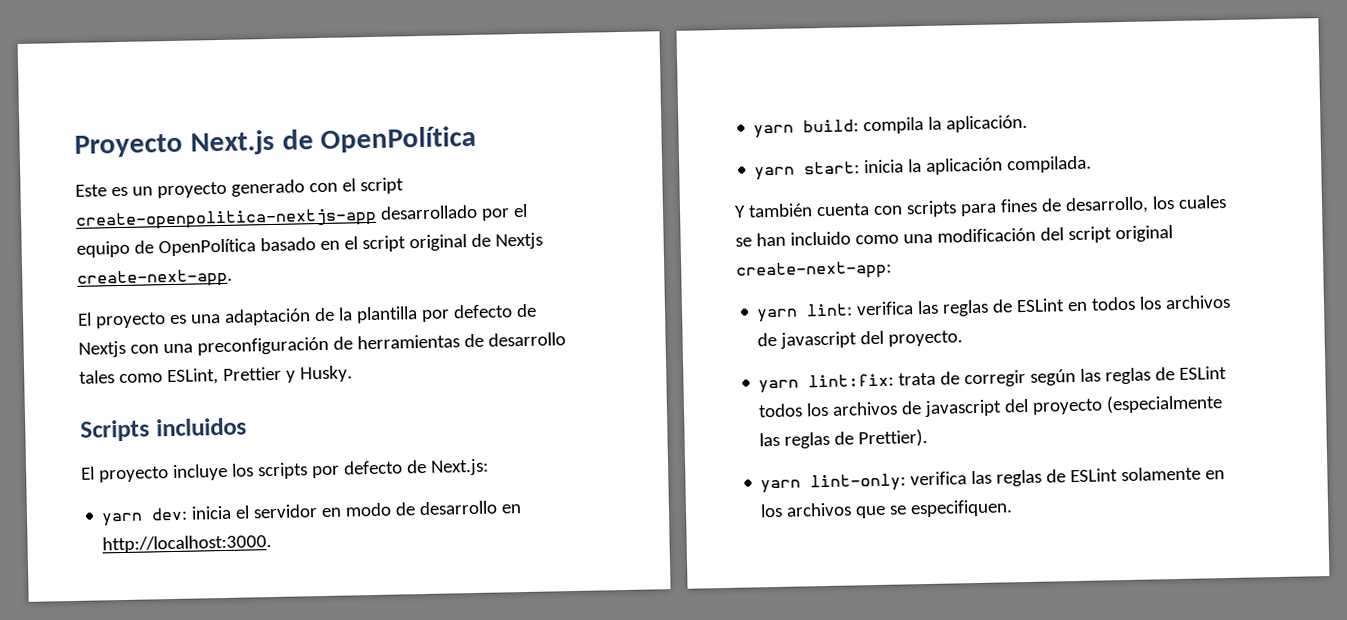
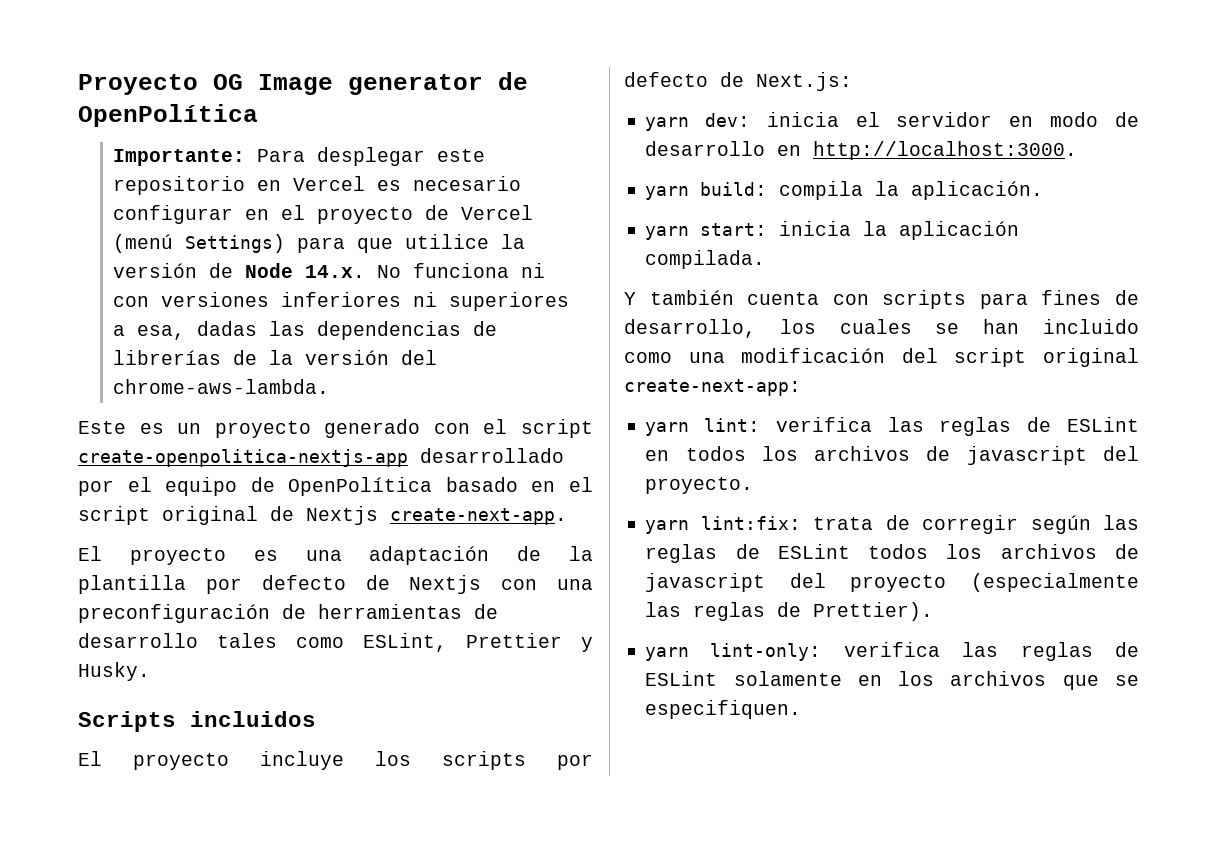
- Proyecto Next.js de OpenPolítica
+ Proyecto OG Image generator de OpenPolítica
+ Importante: Para desplegar este repositorio en Vercel es necesario configurar en el proyecto de Vercel (menú Settings) para que utilice la versión de Node 14.x. No funciona ni con versiones inferiores ni superiores a esa, dadas las dependencias de librerías de la versión del chrome-aws-lambda.

